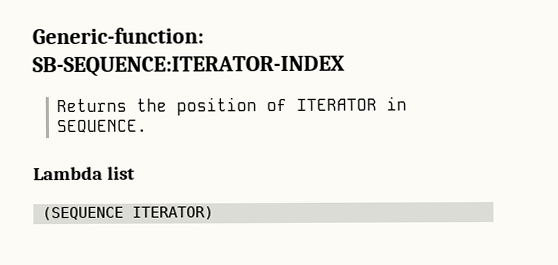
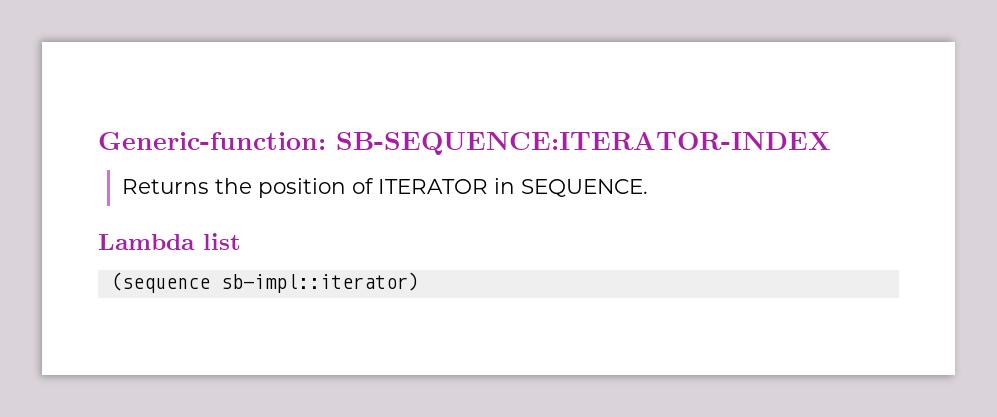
- (SEQUENCE ITERATOR)
+ (sequence sb-impl::iterator)

